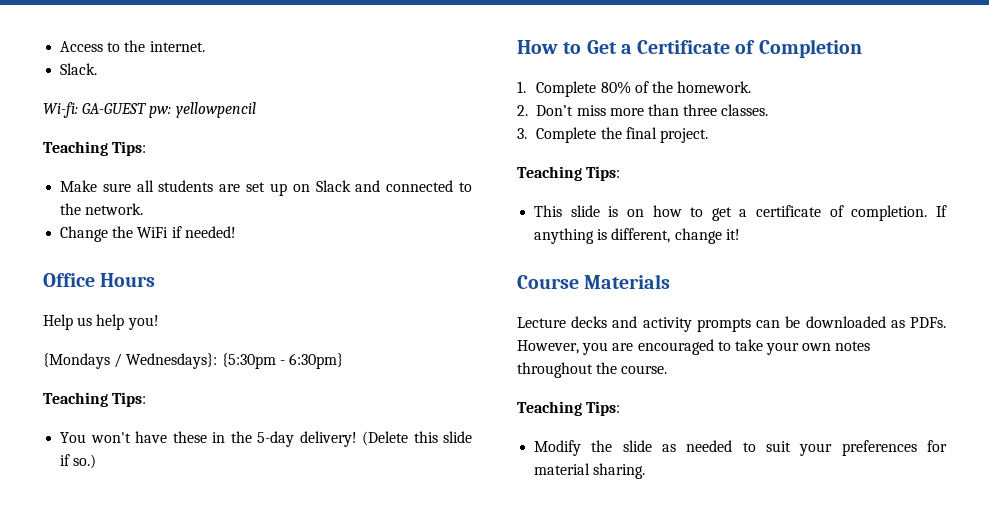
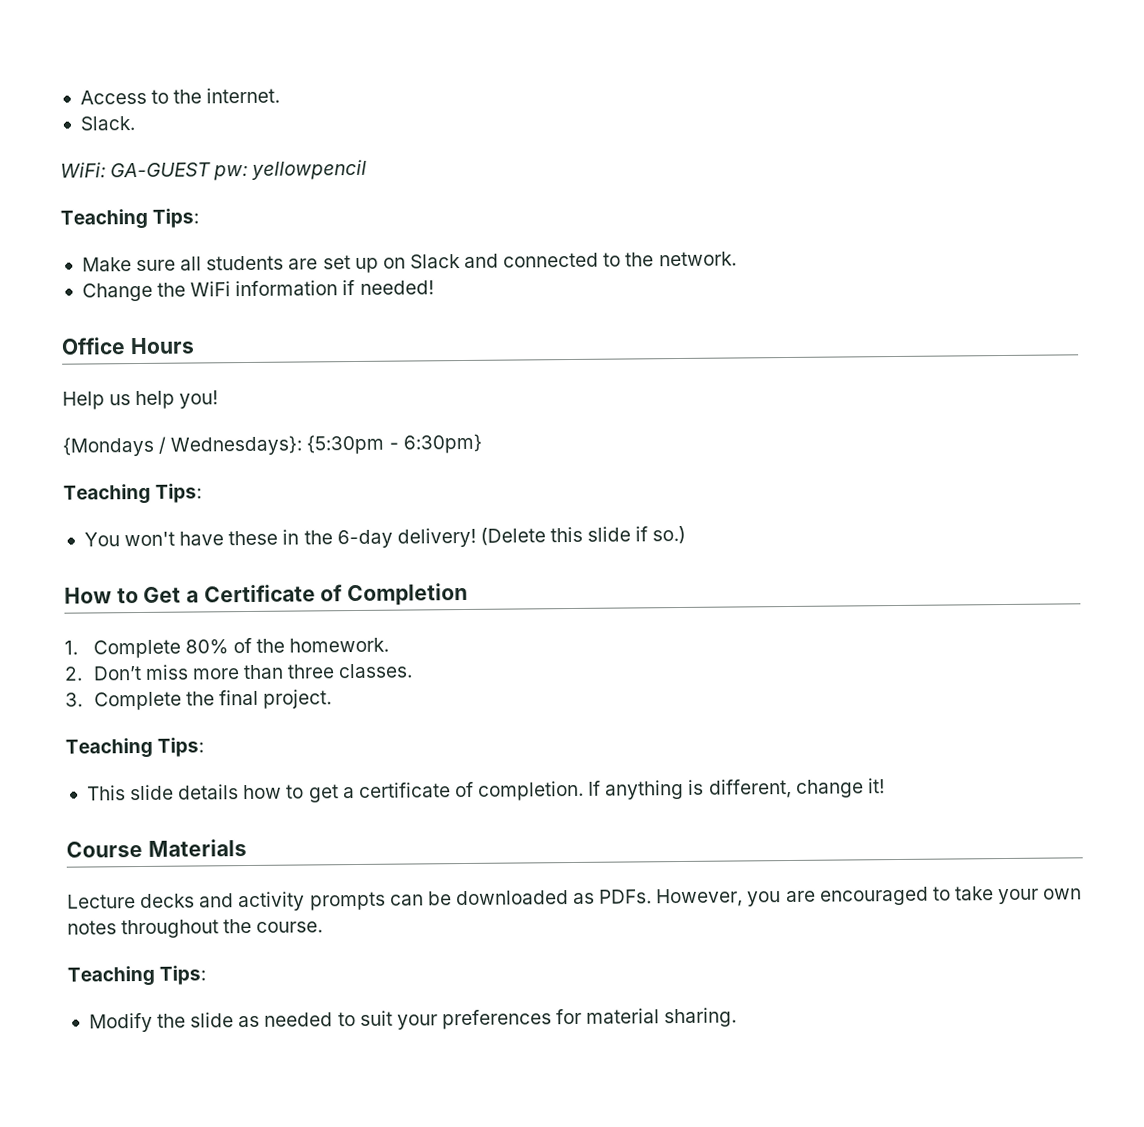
- Wi-fi: GA-GUEST pw: yellowpencil
+ WiFi: GA-GUEST pw: yellowpencil
- Change the WiFi if needed!
+ Change the WiFi information if needed!
- You won't have these in the 5-day delivery!
+ You won't have these in the 6-day delivery!
- This slide is on how to get a certificate of completion.
+ This slide details how to get a certificate of completion.

